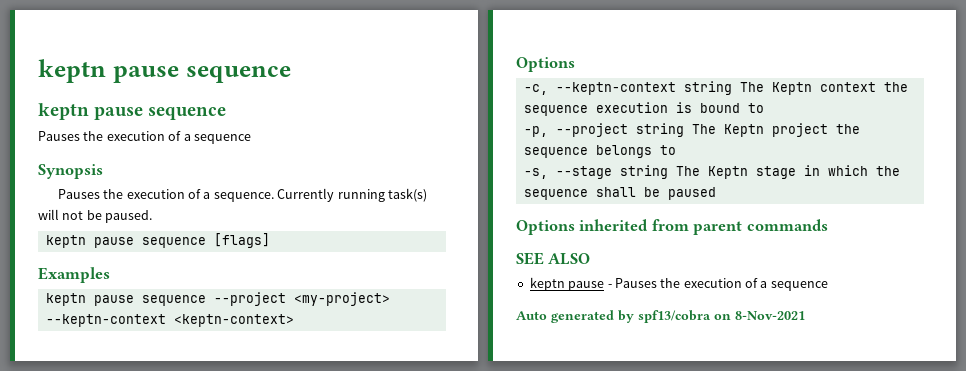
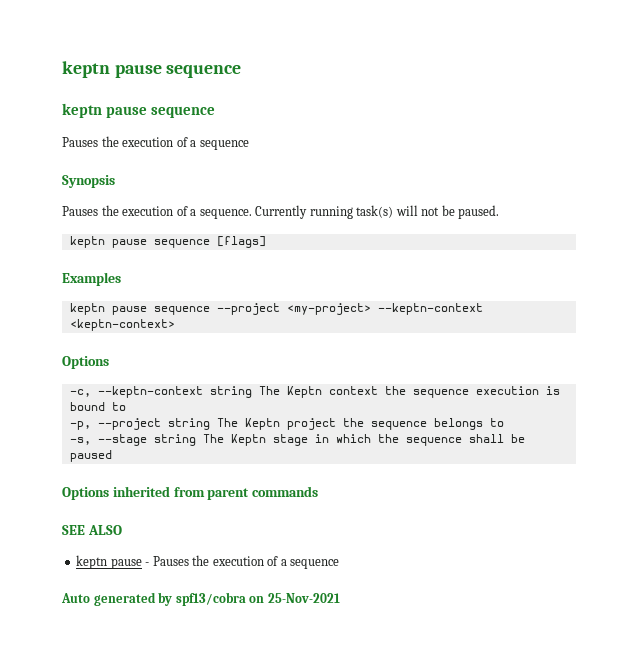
- Auto generated by spf13/cobra on 8-Nov-2021
+ Auto generated by spf13/cobra on 25-Nov-2021

